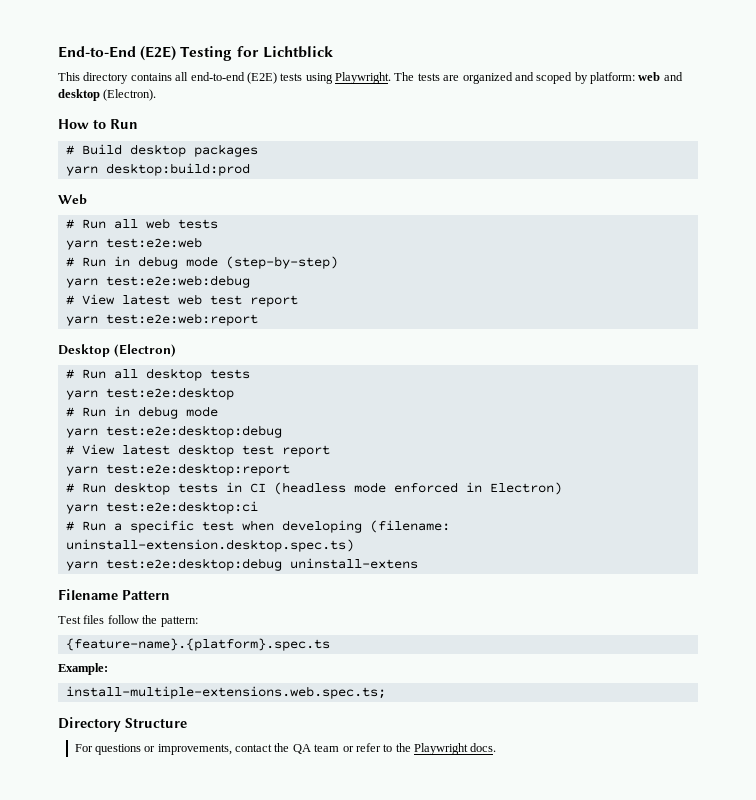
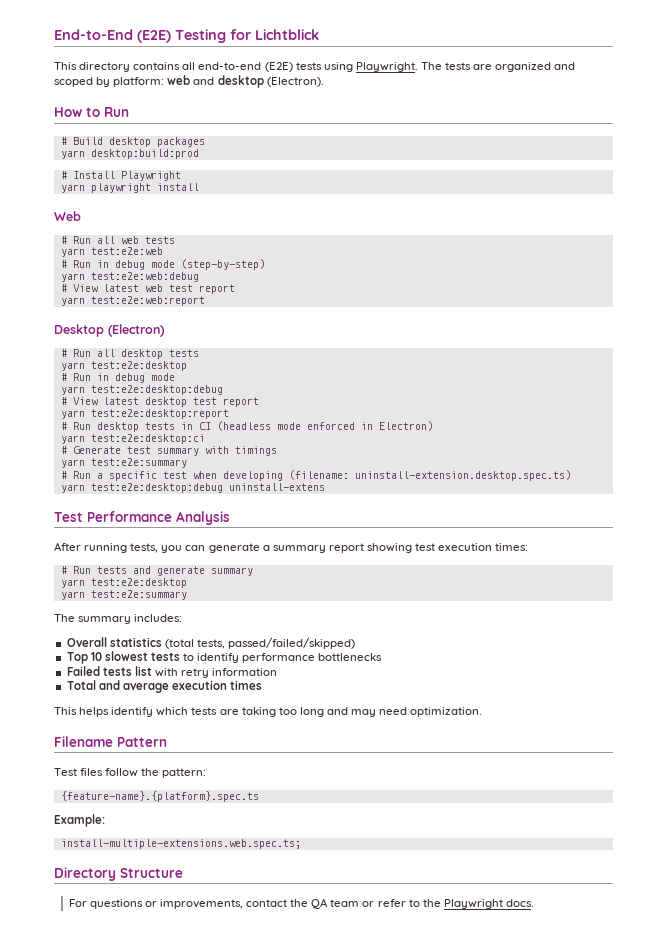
+ # Install Playwright
+ yarn playwright install
+ # Generate test summary with timings
+ yarn test:e2e:summary
+ Test Performance Analysis
+ After running tests, you can generate a summary report showing test execution times:
+ # Run tests and generate summary
+ yarn test:e2e:desktop
+ yarn test:e2e:summary
+ The summary includes:
+ Overall statistics (total tests, passed/failed/skipped)
+ Top 10 slowest tests to identify performance bottlenecks
+ Failed tests list with retry information
+ Total and average execution times
+ This helps identify which tests are taking too long and may need optimization.

